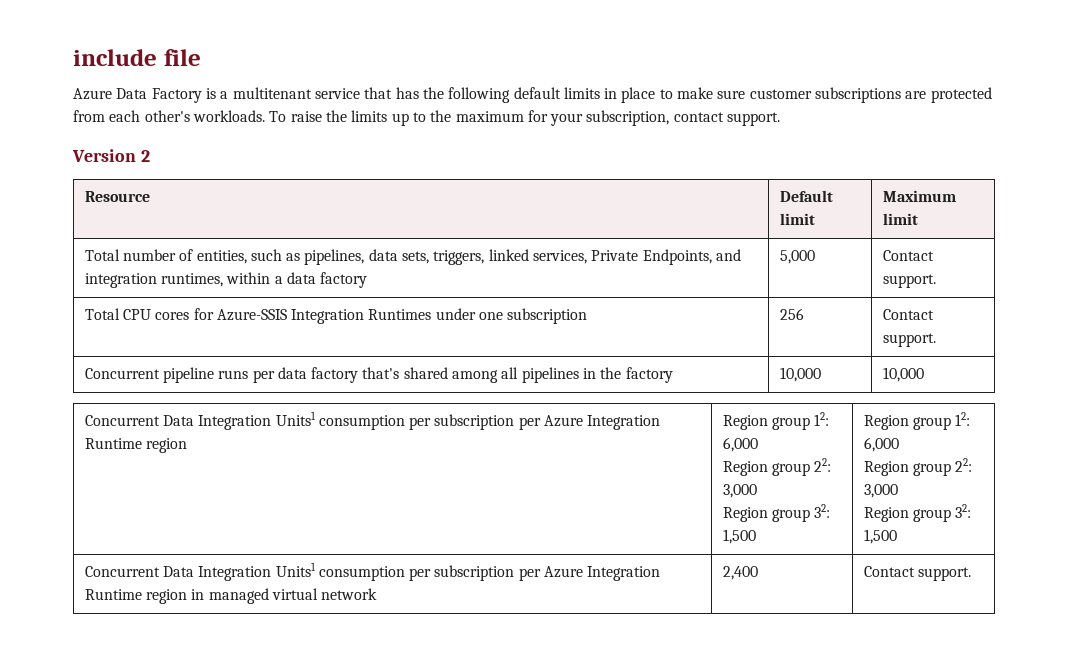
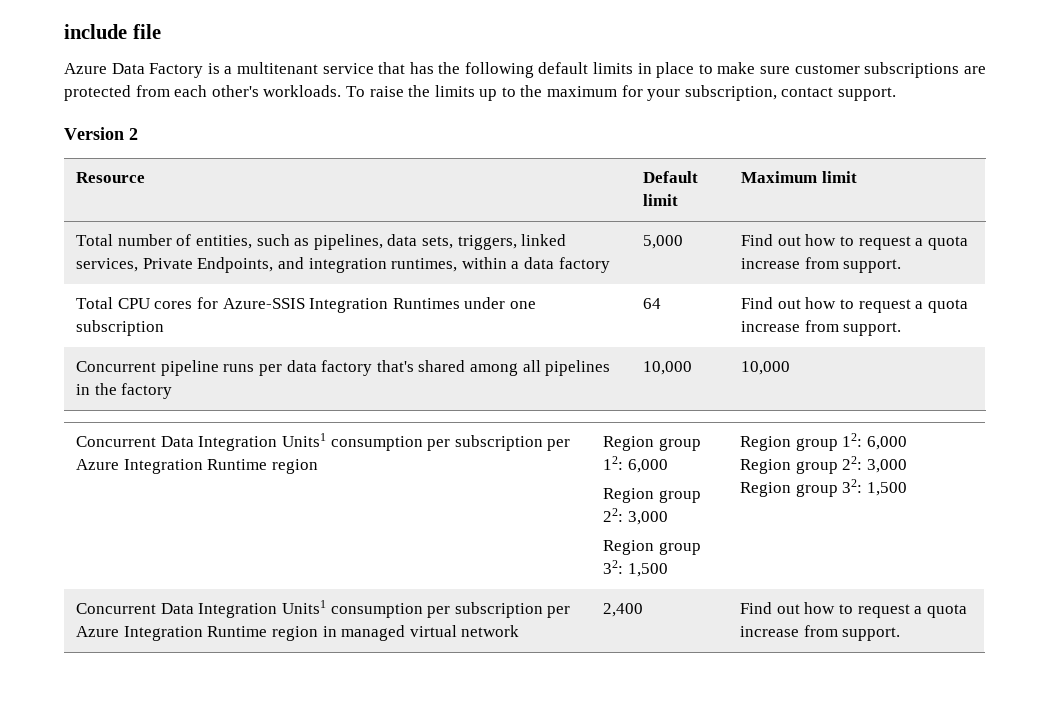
- Total number of entities, such as pipelines, data sets, triggers, linked services, Private Endpoints, and integration runtimes, within a data factory | 5,000 | Contact support.
+ Total number of entities, such as pipelines, data sets, triggers, linked services, Private Endpoints, and integration runtimes, within a data factory | 5,000 | Find out how to request a quota increase from support.
- Total CPU cores for Azure-SSIS Integration Runtimes under one subscription | 256 | Contact support.
+ Total CPU cores for Azure-SSIS Integration Runtimes under one subscription | 64 | Find out how to request a quota increase from support.
- Concurrent Data Integration Units1 consumption per subscription per Azure Integration Runtime region in managed virtual network | 2,400 | Contact support.
+ Concurrent Data Integration Units1 consumption per subscription per Azure Integration Runtime region in managed virtual network | 2,400 | Find out how to request a quota increase from support.

